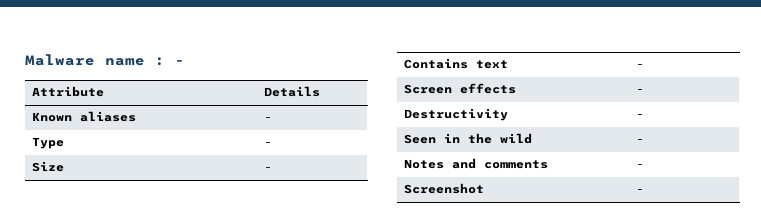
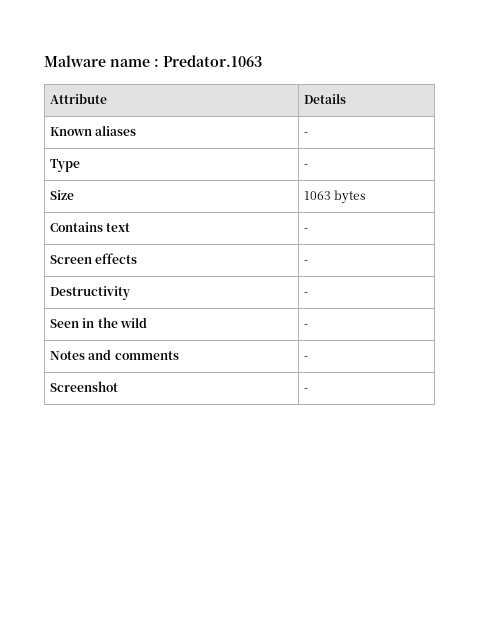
- Malware name : -
+ Malware name : Predator.1063
- Size | -
+ Size | 1063 bytes

